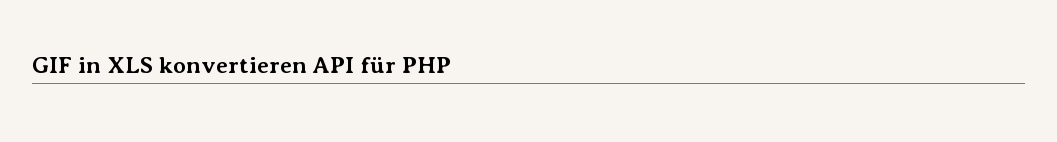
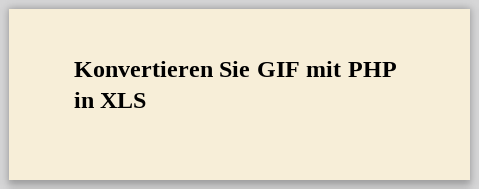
- GIF in XLS konvertieren API für PHP
+ Konvertieren Sie GIF mit PHP in XLS

